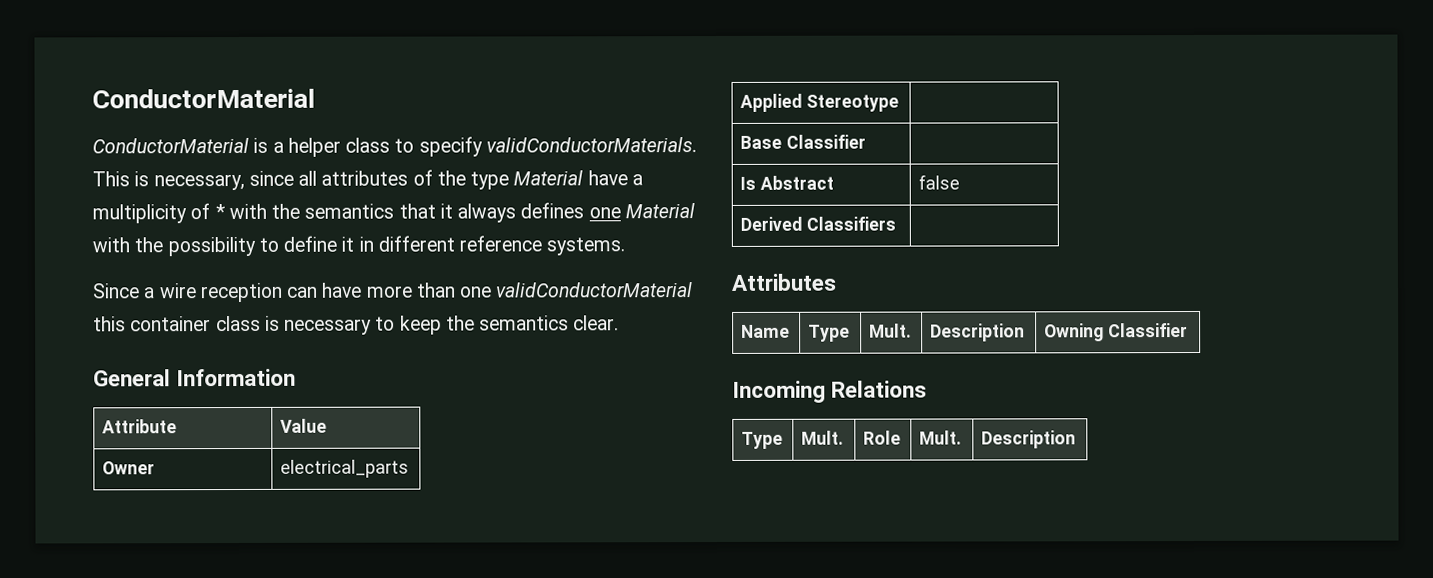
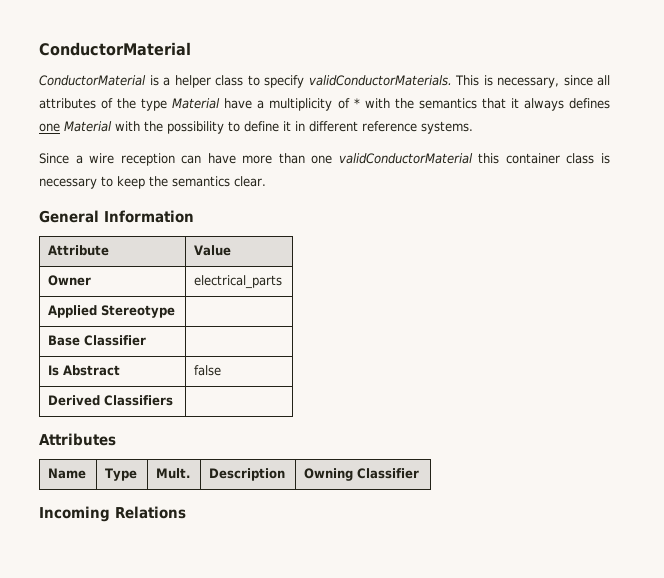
- Type | Mult. | Role | Mult. | Description

